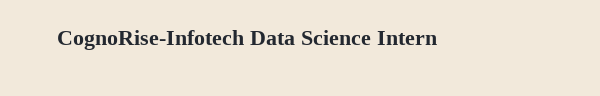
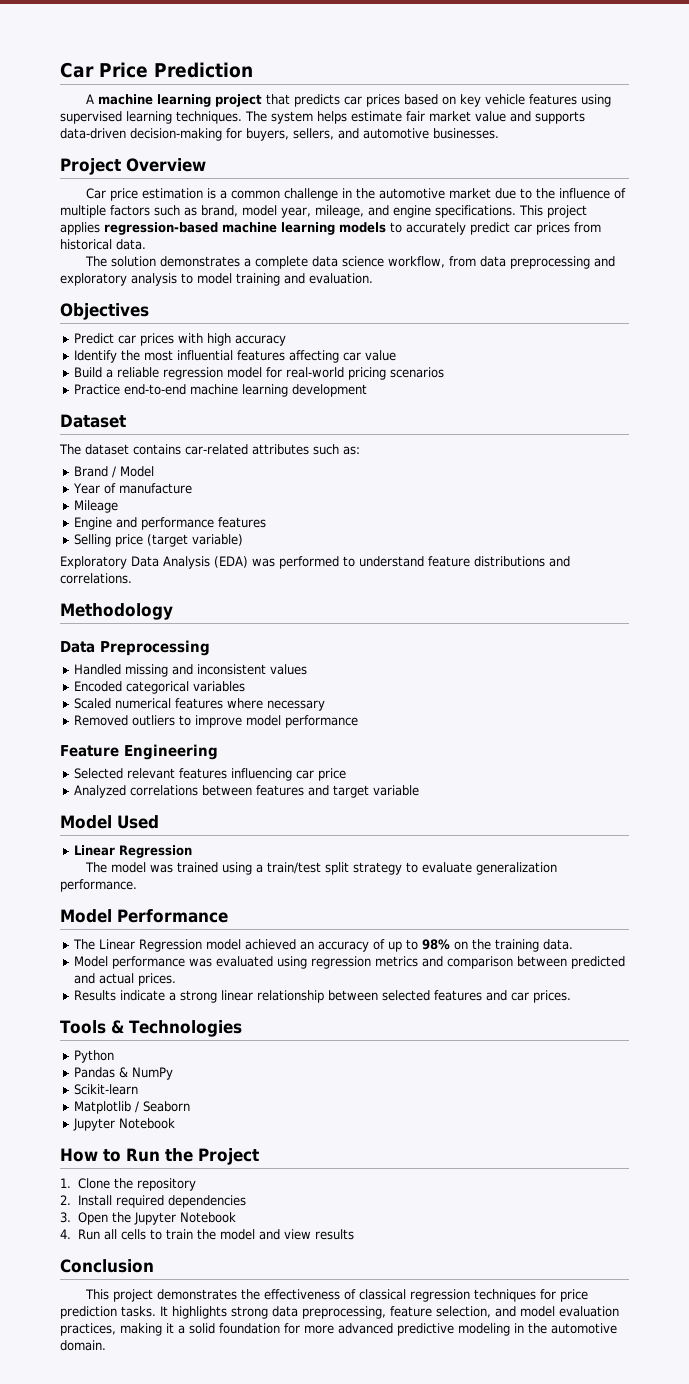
- CognoRise-Infotech Data Science Intern
+ Car Price Prediction
+ A machine learning project that predicts car prices based on key vehicle features using supervised learning techniques. The system helps estimate fair market value and supports data-driven decision-making for buyers, sellers, and automotive businesses.
+ Project Overview
+ Car price estimation is a common challenge in the automotive market due to the influence of multiple factors such as brand, model year, mileage, and engine specifications. This project applies regression-based machine learning models to accurately predict car prices from historical data.
+ The solution demonstrates a complete data science workflow, from data preprocessing and exploratory analysis to model training and evaluation.
+ Objectives
+ Predict car prices with high accuracy
+ Identify the most influential features affecting car value
+ Build a reliable regression model for real-world pricing scenarios
+ Practice end-to-end machine learning development
+ Dataset
+ The dataset contains car-related attributes such as:
+ Brand / Model
+ Year of manufacture
+ Mileage
+ Engine and performance features
+ Selling price (target variable)
+ Exploratory Data Analysis (EDA) was performed to understand feature distributions and correlations.
+ Methodology
+ Data Preprocessing
+ Handled missing and inconsistent values
+ Encoded categorical variables
+ Scaled numerical features where necessary
+ Removed outliers to improve model performance
+ Feature Engineering
+ Selected relevant features influencing car price
+ Analyzed correlations between features and target variable
+ Model Used
+ Linear Regression
+ The model was trained using a train/test split strategy to evaluate generalization performance.
+ Model Performance
+ The Linear Regression model achieved an accuracy of up to 98% on the training data.
+ Model performance was evaluated using regression metrics and comparison between predicted and actual prices.
+ Results indicate a strong linear relationship between selected features and car prices.
+ Tools & Technologies
+ Python
+ Pandas & NumPy
+ Scikit-learn
+ Matplotlib / Seaborn
+ Jupyter Notebook
+ How to Run the Project
+ 1. Clone the repository
+ 2. Install required dependencies
+ 3. Open the Jupyter Notebook
+ 4. Run all cells to train the model and view results
+ Conclusion
+ This project demonstrates the effectiveness of classical regression techniques for price prediction tasks. It highlights strong data preprocessing, feature selection, and model evaluation practices, making it a solid foundation for more advanced predictive modeling in the automotive domain.

